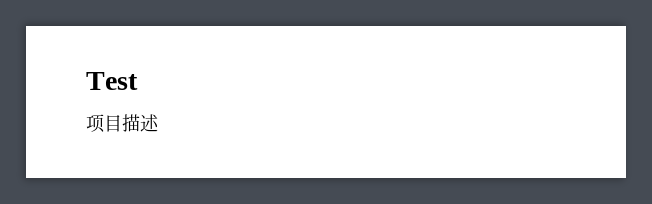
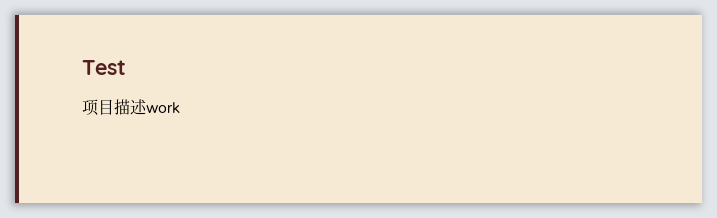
- 项目描述
+ 项目描述work

